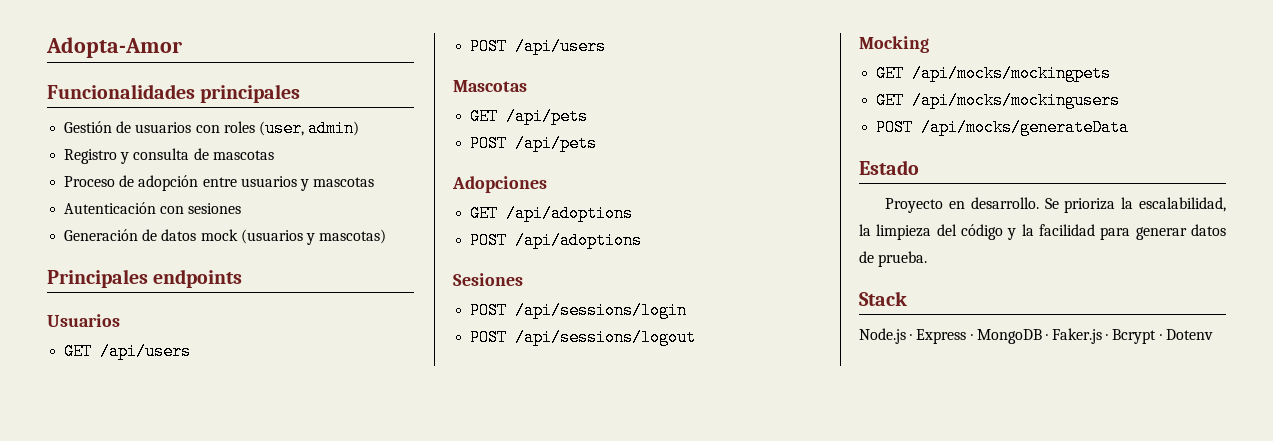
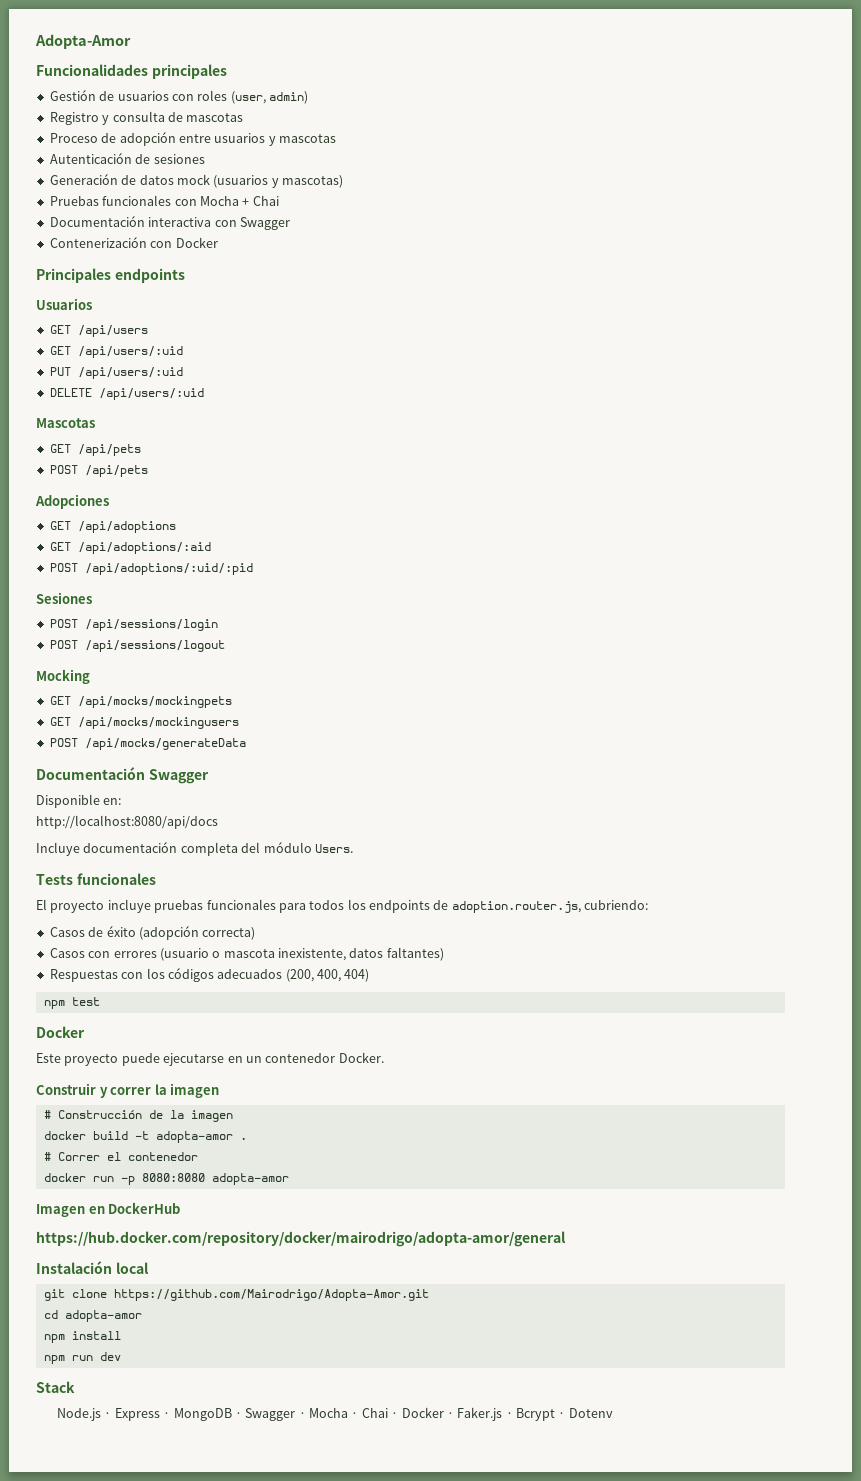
- Autenticación con sesiones
+ Autenticación de sesiones
+ Pruebas funcionales con Mocha + Chai
+ Documentación interactiva con Swagger
+ Contenerización con Docker
- POST /api/users
+ GET /api/users/:uid
+ PUT /api/users/:uid
+ DELETE /api/users/:uid
- POST /api/adoptions
+ GET /api/adoptions/:aid
+ POST /api/adoptions/:uid/:pid
- Estado
- Proyecto en desarrollo. Se prioriza la escalabilidad, la limpieza del código y la facilidad para generar datos de prueba.
+ Documentación Swagger
+ Disponible en:
+ http://localhost:8080/api/docs
+ Incluye documentación completa del módulo Users.
+ Tests funcionales
+ El proyecto incluye pruebas funcionales para todos los endpoints de adoption.router.js, cubriendo:
+ Casos de éxito (adopción correcta)
+ Casos con errores (usuario o mascota inexistente, datos faltantes)
+ Respuestas con los códigos adecuados (200, 400, 404)
+ npm test
+ Docker
+ Este proyecto puede ejecutarse en un contenedor Docker.
+ Construir y correr la imagen
+ # Construcción de la imagen
+ docker build -t adopta-amor .
+ # Correr el contenedor
+ docker run -p 8080:8080 adopta-amor
+ Imagen en DockerHub
+ https://hub.docker.com/repository/docker/mairodrigo/adopta-amor/general
+ Instalación local
+ git clone https://github.com/Mairodrigo/Adopta-Amor.git
+ cd adopta-amor
+ npm install
+ npm run dev
- Node.js · Express · MongoDB · Faker.js · Bcrypt · Dotenv
+ Node.js · Express · MongoDB · Swagger · Mocha · Chai · Docker · Faker.js · Bcrypt · Dotenv

